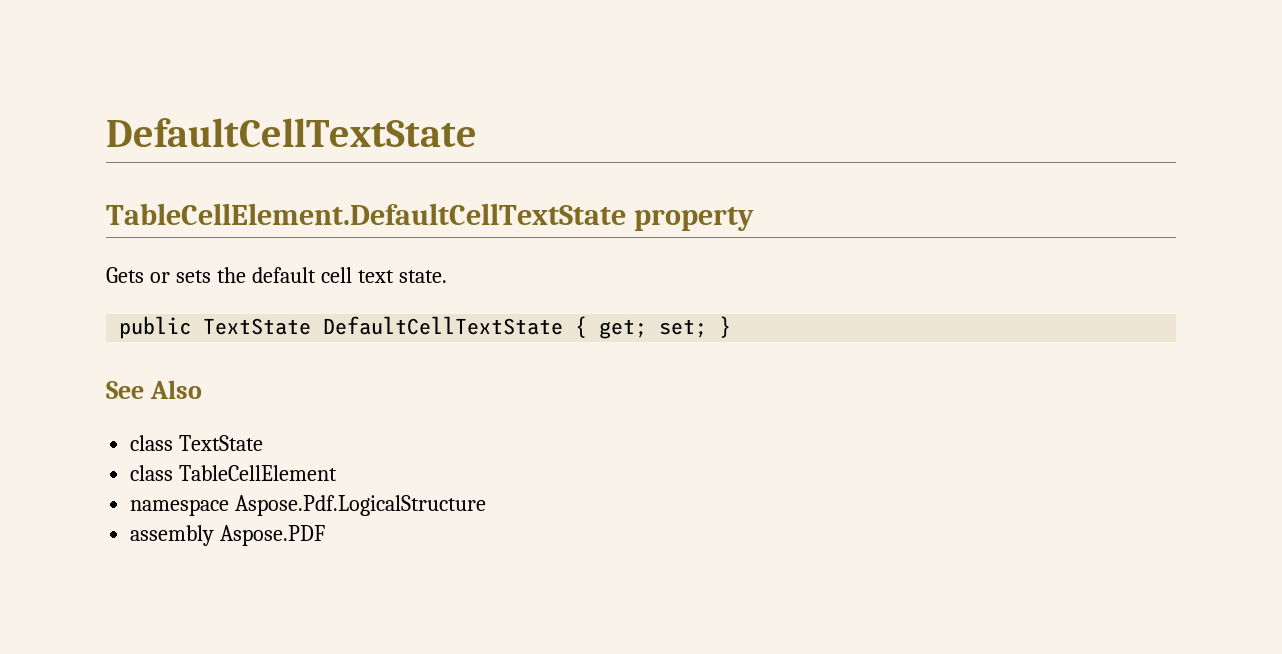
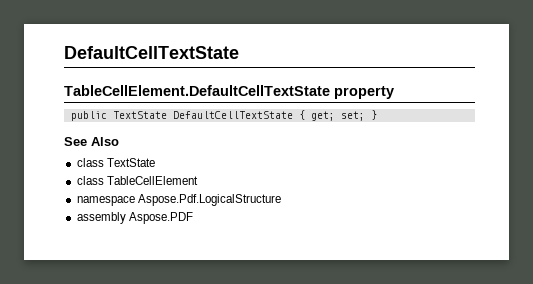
- Gets or sets the default cell text state.

